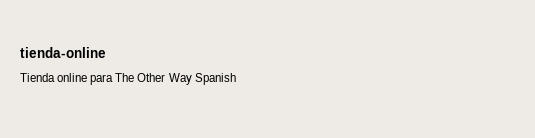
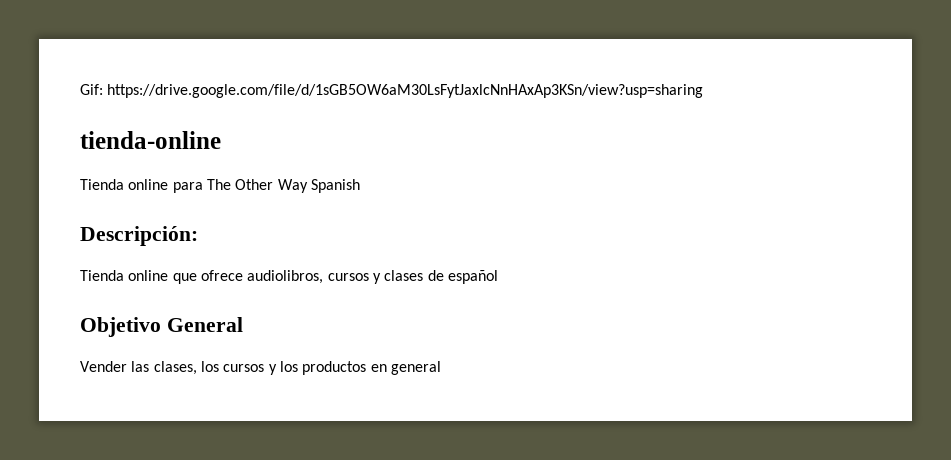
+ Gif: https://drive.google.com/file/d/1sGB5OW6aM30LsFytJaxlcNnHAxAp3KSn/view?usp=sharing
+ Descripción:
+ Tienda online que ofrece audiolibros, cursos y clases de español
+ Objetivo General
+ Vender las clases, los cursos y los productos en general

